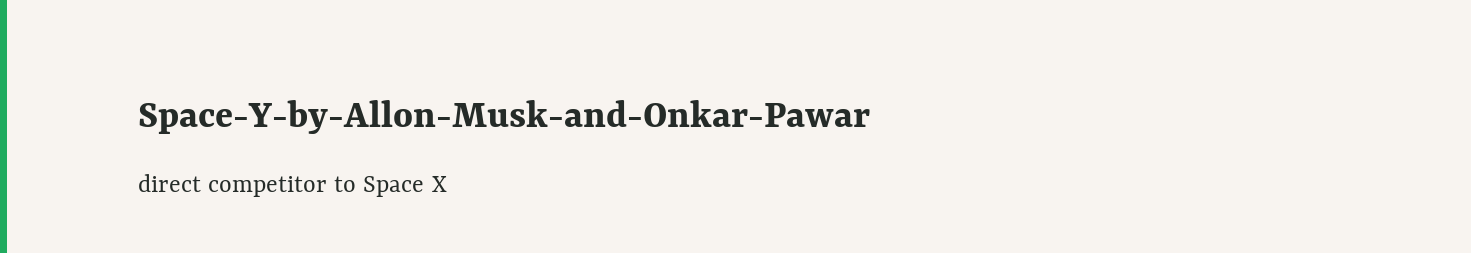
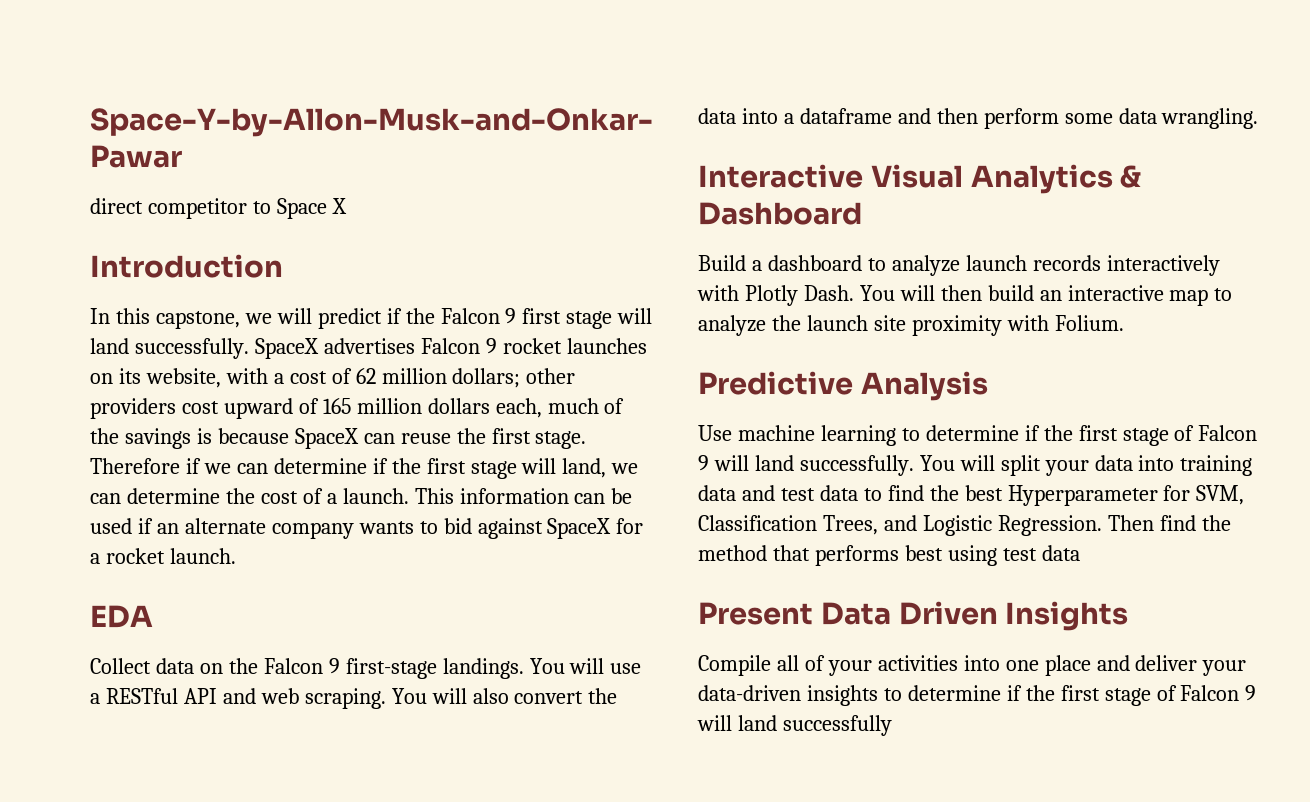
+ Introduction
+ In this capstone, we will predict if the Falcon 9 first stage will land successfully. SpaceX advertises Falcon 9 rocket launches on its website, with a cost of 62 million dollars; other providers cost upward of 165 million dollars each, much of the savings is because SpaceX can reuse the first stage. Therefore if we can determine if the first stage will land, we can determine the cost of a launch. This information can be used if an alternate company wants to bid against SpaceX for a rocket launch.
+ EDA
+ Collect data on the Falcon 9 first-stage landings. You will use a RESTful API and web scraping. You will also convert the data into a dataframe and then perform some data wrangling.
+ Interactive Visual Analytics & Dashboard
+ Build a dashboard to analyze launch records interactively with Plotly Dash. You will then build an interactive map to analyze the launch site proximity with Folium.
+ Predictive Analysis
+ Use machine learning to determine if the first stage of Falcon 9 will land successfully. You will split your data into training data and test data to find the best Hyperparameter for SVM, Classification Trees, and Logistic Regression. Then find the method that performs best using test data
+ Present Data Driven Insights
+ Compile all of your activities into one place and deliver your data-driven insights to determine if the first stage of Falcon 9 will land successfully

